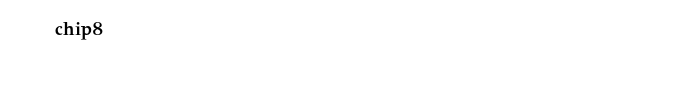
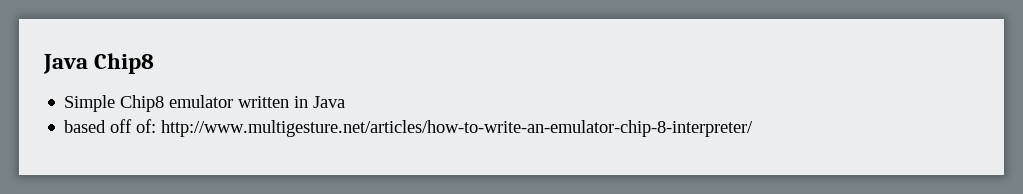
- chip8
+ Java Chip8
+ Simple Chip8 emulator written in Java
+ based off of: http://www.multigesture.net/articles/how-to-write-an-emulator-chip-8-interpreter/

